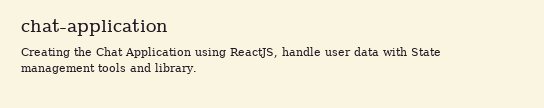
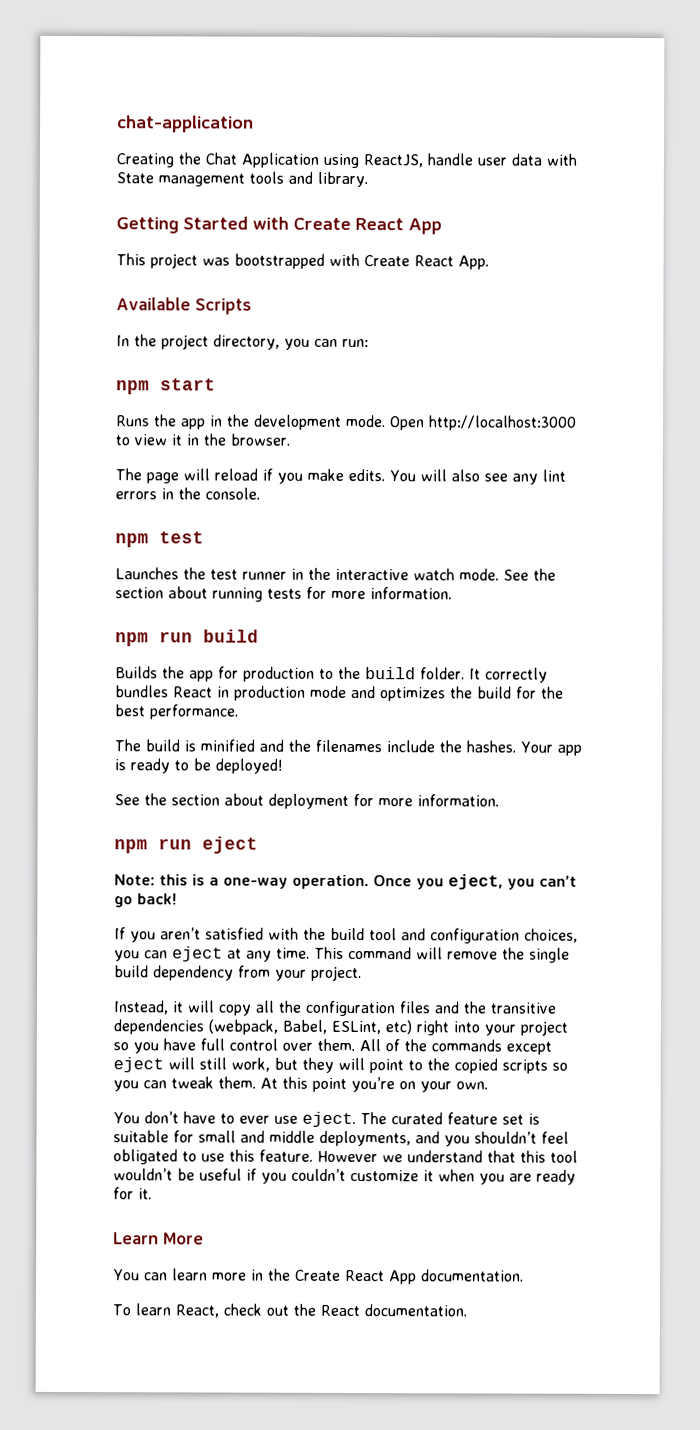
+ Getting Started with Create React App
+ This project was bootstrapped with Create React App.
+ Available Scripts
+ In the project directory, you can run:
+ npm start
+ Runs the app in the development mode. Open http://localhost:3000 to view it in the browser.
+ The page will reload if you make edits. You will also see any lint errors in the console.
+ npm test
+ Launches the test runner in the interactive watch mode. See the section about running tests for more information.
+ npm run build
+ Builds the app for production to the build folder. It correctly bundles React in production mode and optimizes the build for the best performance.
+ The build is minified and the filenames include the hashes. Your app is ready to be deployed!
+ See the section about deployment for more information.
+ npm run eject
+ Note: this is a one-way operation. Once you eject, you can’t go back!
+ If you aren’t satisfied with the build tool and configuration choices, you can eject at any time. This command will remove the single build dependency from your project.
+ Instead, it will copy all the configuration files and the transitive dependencies (webpack, Babel, ESLint, etc) right into your project so you have full control over them. All of the commands except eject will still work, but they will point to the copied scripts so you can tweak them. At this point you’re on your own.
+ You don’t have to ever use eject. The curated feature set is suitable for small and middle deployments, and you shouldn’t feel obligated to use this feature. However we understand that this tool wouldn’t be useful if you couldn’t customize it when you are ready for it.
+ Learn More
+ You can learn more in the Create React App documentation.
+ To learn React, check out the React documentation.

